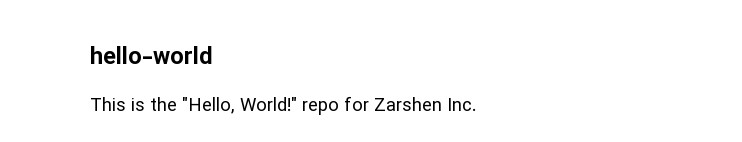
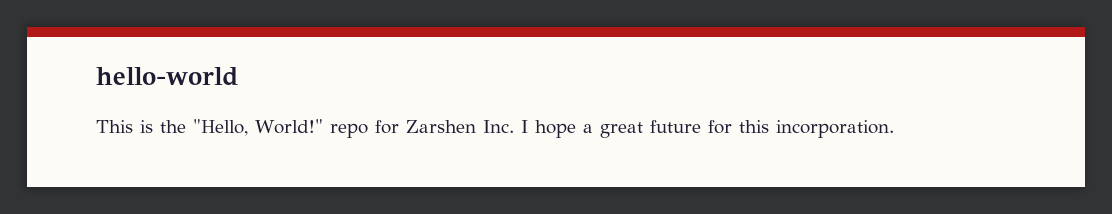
- This is the "Hello, World!" repo for Zarshen Inc.
+ This is the "Hello, World!" repo for Zarshen Inc. I hope a great future for this incorporation.

